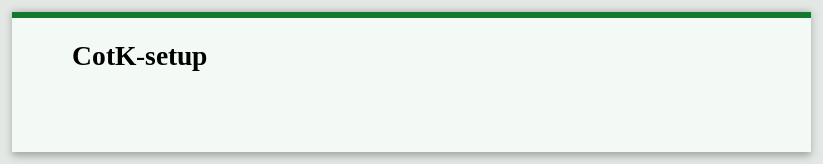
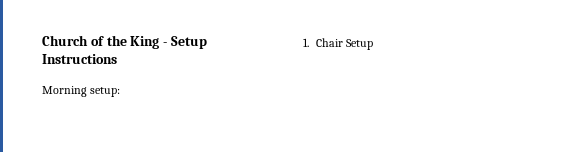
- CotK-setup
+ Church of the King - Setup Instructions
+ Morning setup:
+ 1. Chair Setup

